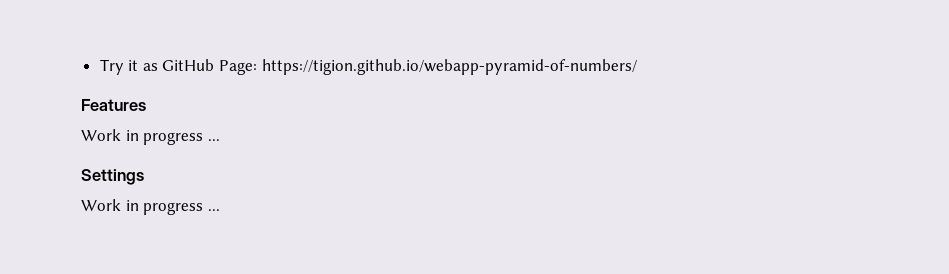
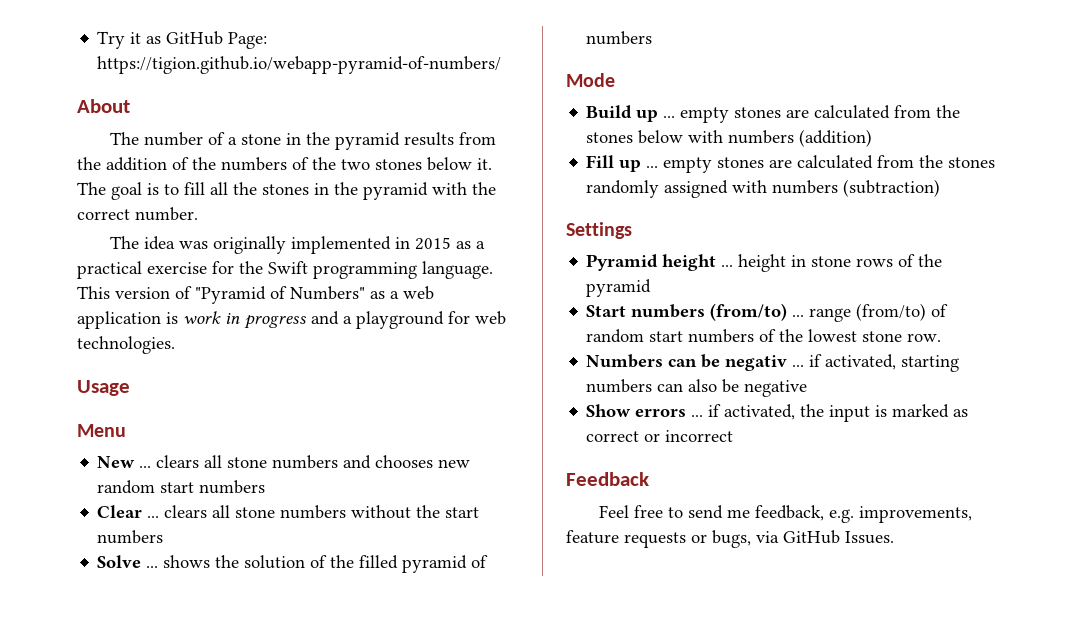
- Features
- Work in progress ...
+ About
+ The number of a stone in the pyramid results from the addition of the numbers of the two stones below it. The goal is to fill all the stones in the pyramid with the correct number.
+ The idea was originally implemented in 2015 as a practical exercise for the Swift programming language. This version of "Pyramid of Numbers" as a web application is work in progress and a playground for web technologies.
+ Usage
+ Menu
+ New ... clears all stone numbers and chooses new random start numbers
+ Clear ... clears all stone numbers without the start numbers
+ Solve ... shows the solution of the filled pyramid of numbers
+ Mode
+ Build up ... empty stones are calculated from the stones below with numbers (addition)
+ Fill up ... empty stones are calculated from the stones randomly assigned with numbers (subtraction)
  Settings
- Work in progress ...
+ Pyramid height ... height in stone rows of the pyramid
+ Start numbers (from/to) ... range (from/to) of random start numbers of the lowest stone row.
+ Numbers can be negativ ... if activated, starting numbers can also be negative
+ Show errors ... if activated, the input is marked as correct or incorrect
+ Feedback
+ Feel free to send me feedback, e.g. improvements, feature requests or bugs, via GitHub Issues.

